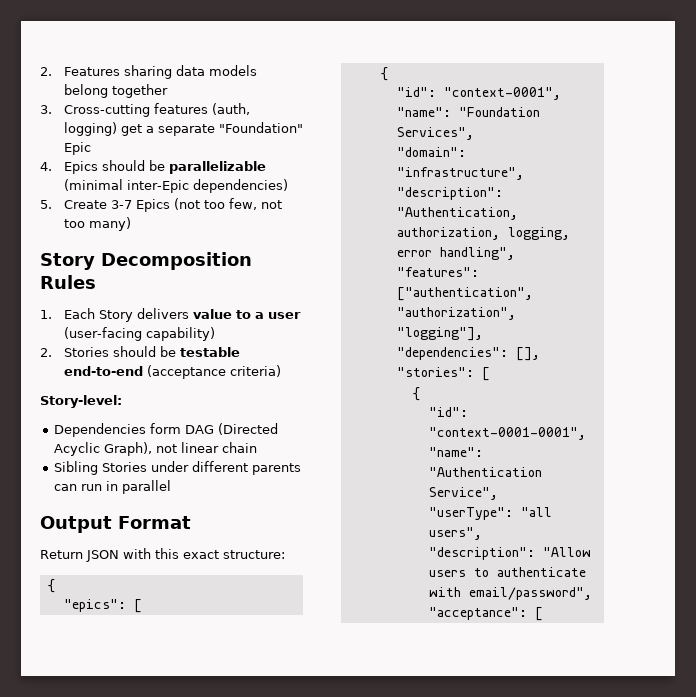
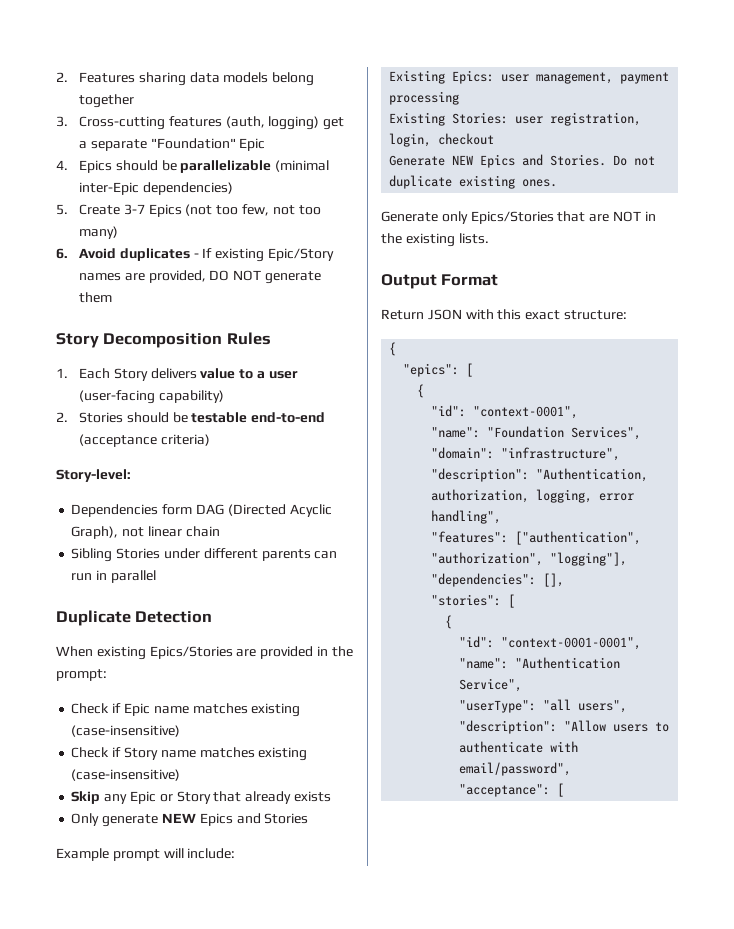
+ 6. Avoid duplicates - If existing Epic/Story names are provided, DO NOT generate them
+ Duplicate Detection
+ When existing Epics/Stories are provided in the prompt:
+ Check if Epic name matches existing (case-insensitive)
+ Check if Story name matches existing (case-insensitive)
+ Skip any Epic or Story that already exists
+ Only generate NEW Epics and Stories
+ Example prompt will include:
+ Existing Epics: user management, payment processing
+ Existing Stories: user registration, login, checkout
+ Generate NEW Epics and Stories. Do not duplicate existing ones.
+ Generate only Epics/Stories that are NOT in the existing lists.

